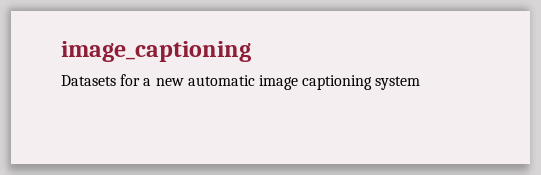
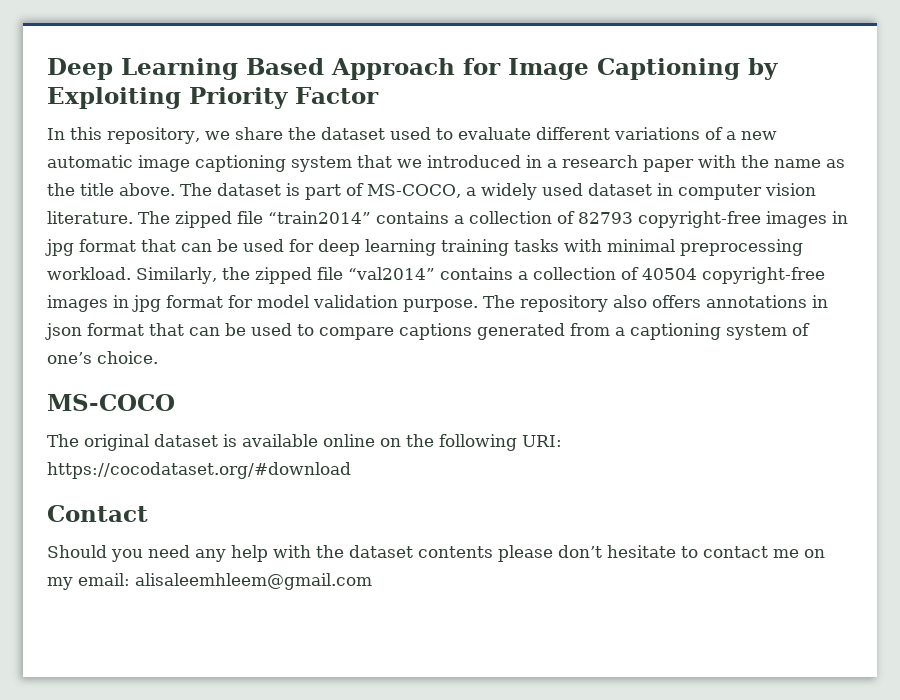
- image_captioning
- Datasets for a new automatic image captioning system
+ Deep Learning Based Approach for Image Captioning by Exploiting Priority Factor
+ In this repository, we share the dataset used to evaluate different variations of a new automatic image captioning system that we introduced in a research paper with the name as the title above. The dataset is part of MS-COCO, a widely used dataset in computer vision literature. The zipped file “train2014” contains a collection of 82793 copyright-free images in jpg format that can be used for deep learning training tasks with minimal preprocessing workload. Similarly, the zipped file “val2014” contains a collection of 40504 copyright-free images in jpg format for model validation purpose. The repository also offers annotations in json format that can be used to compare captions generated from a captioning system of one’s choice.
+ MS-COCO
+ The original dataset is available online on the following URI: https://cocodataset.org/#download
+ Contact
+ Should you need any help with the dataset contents please don’t hesitate to contact me on my email: alisaleemhleem@gmail.com

